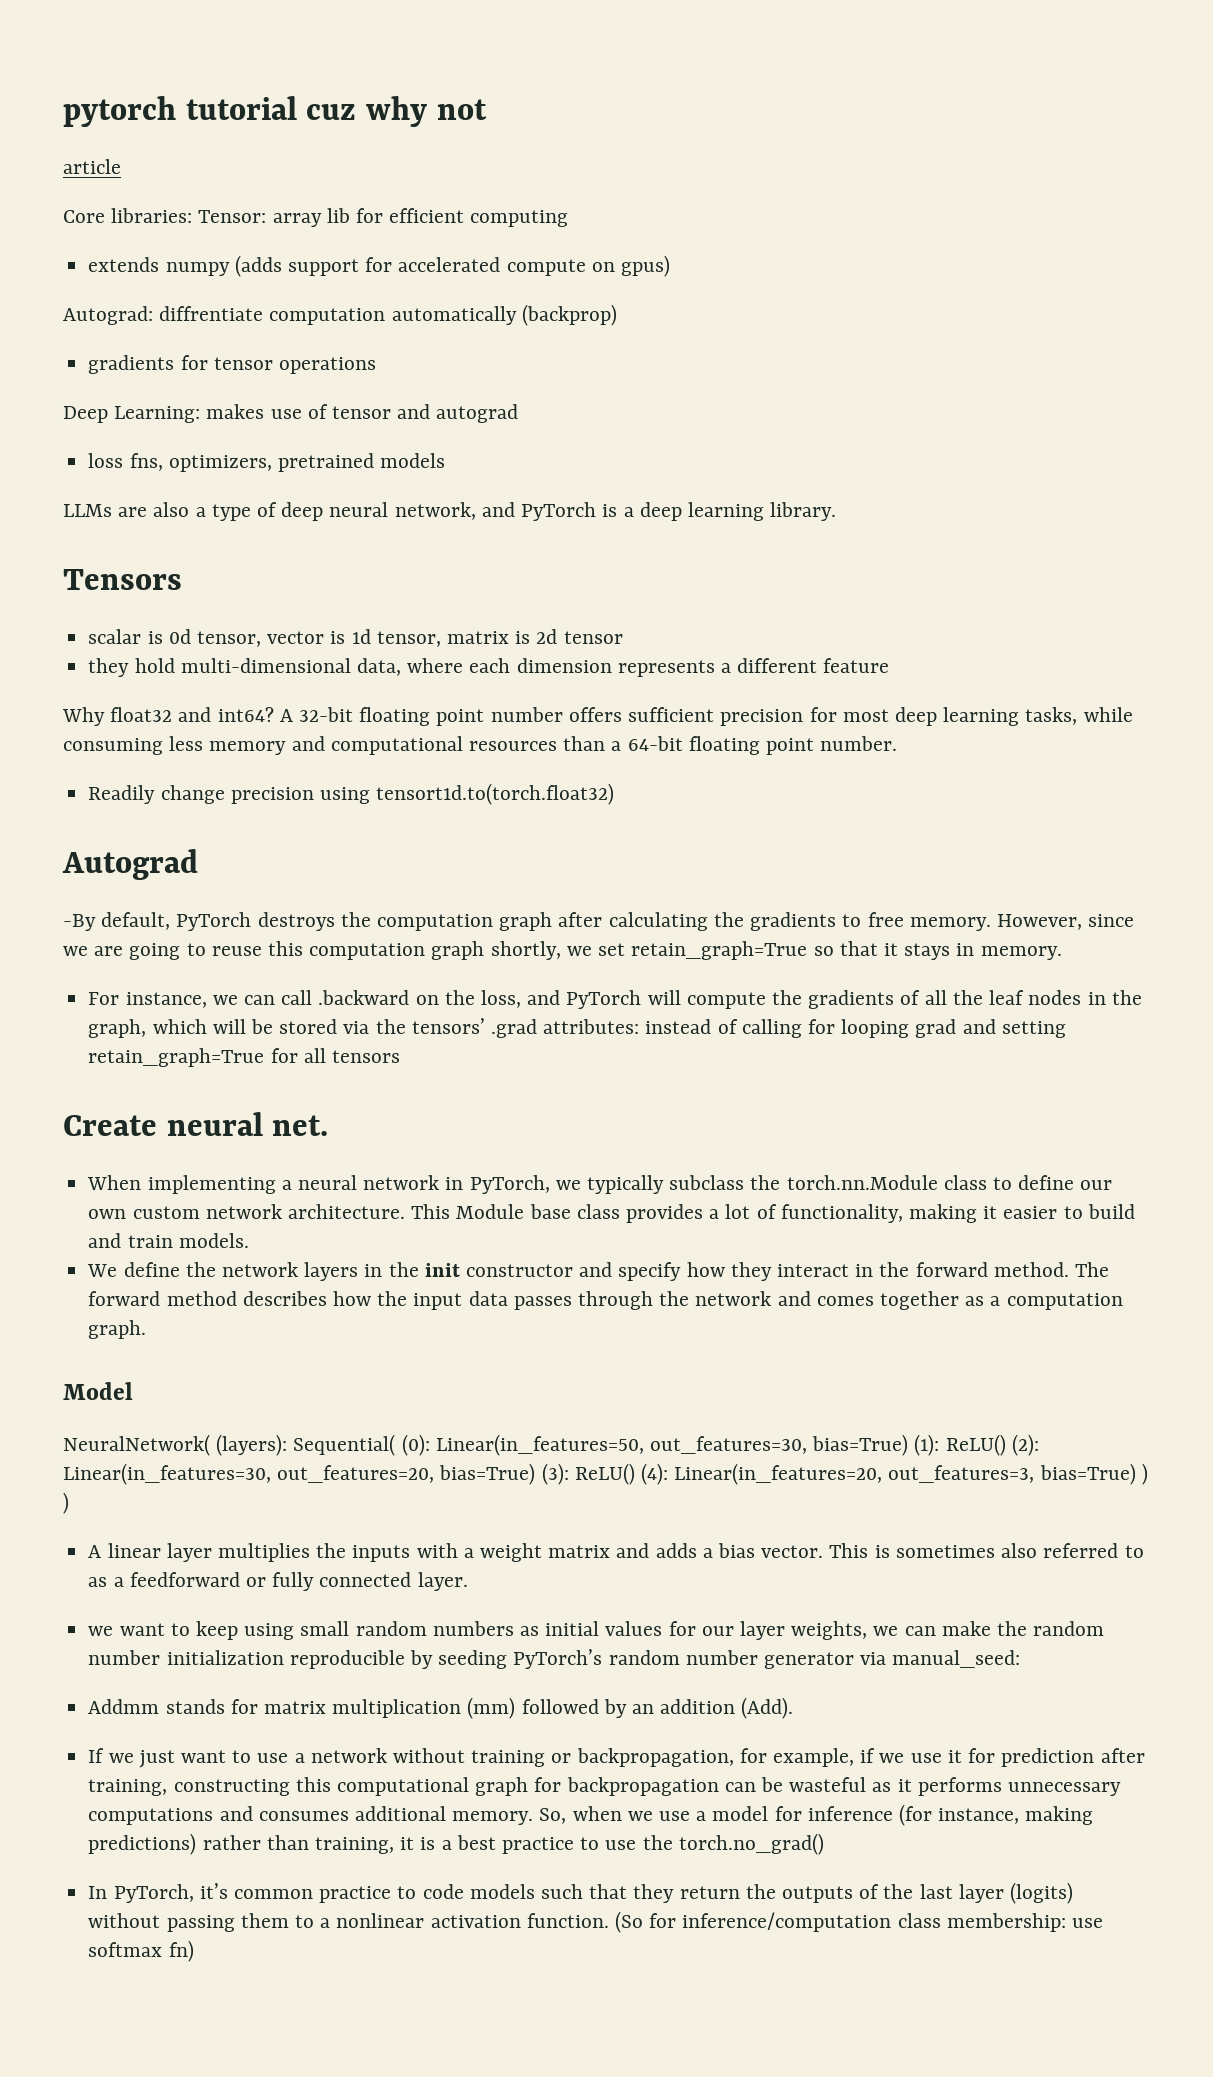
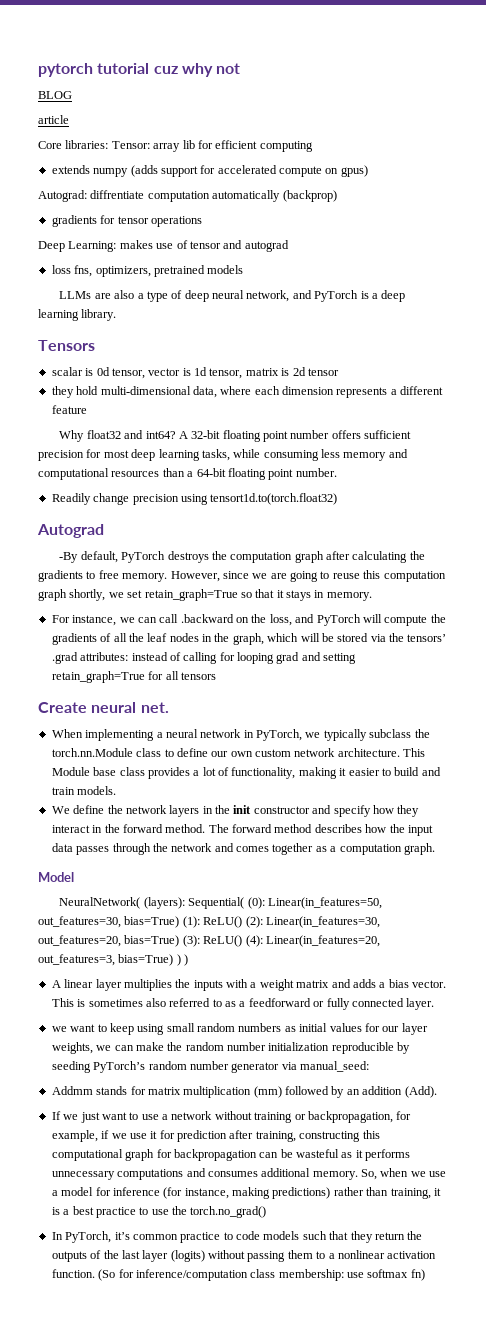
+ BLOG

